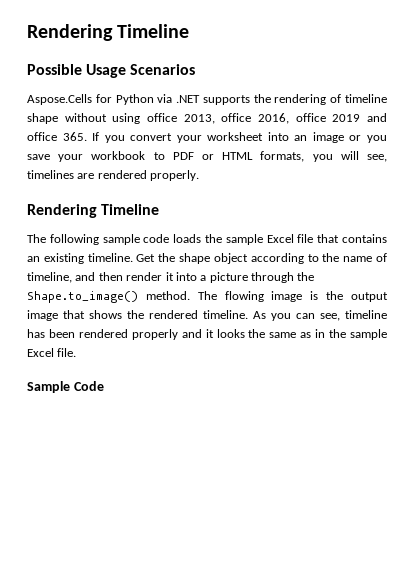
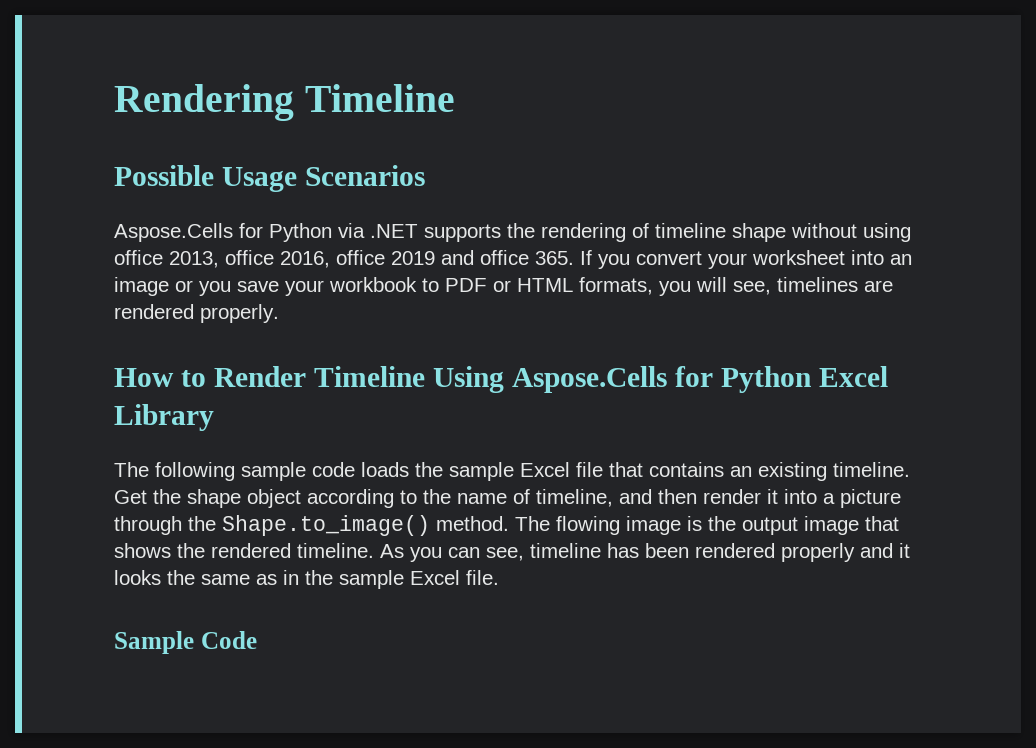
  Aspose.Cells for Python via .NET supports the rendering of timeline shape without using office 2013, office 2016, office 2019 and office 365. If you convert your worksheet into an image or you save your workbook to PDF or HTML formats, you will see, timelines are rendered properly.
- Rendering Timeline
+ How to Render Timeline Using Aspose.Cells for Python Excel Library

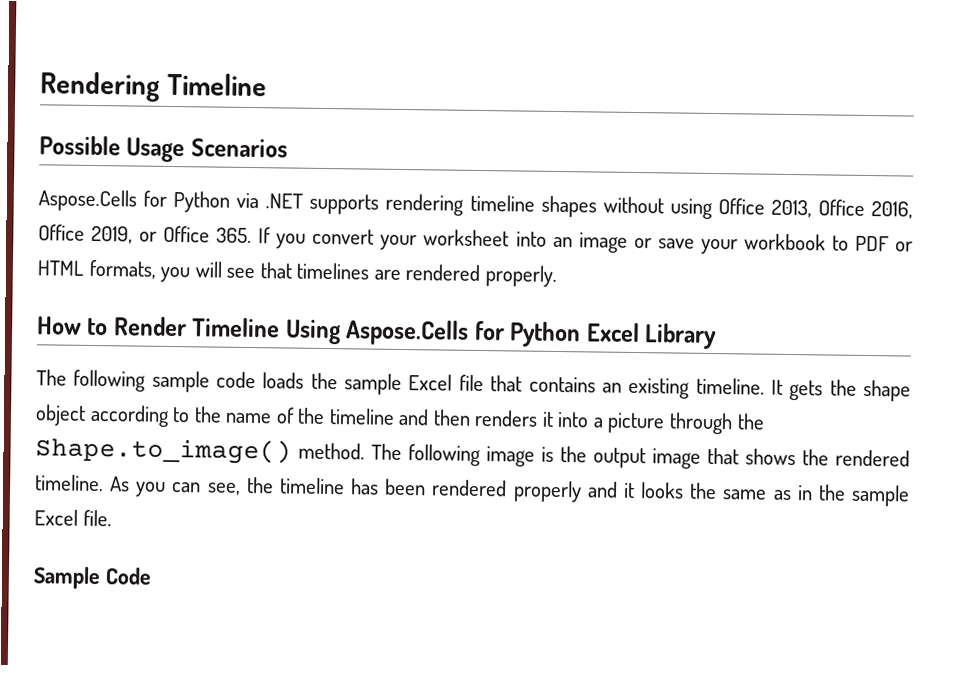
- Aspose.Cells for Python via .NET supports the rendering of timeline shape without using office 2013, office 2016, office 2019 and office 365. If you convert your worksheet into an image or you save your workbook to PDF or HTML formats, you will see, timelines are rendered properly.
+ Aspose.Cells for Python via .NET supports rendering timeline shapes without using Office 2013, Office 2016, Office 2019, or Office 365. If you convert your worksheet into an image or save your workbook to PDF or HTML formats, you will see that timelines are rendered properly.
- Get the shape object according to the name of timeline, and then render it into a picture through the Shape.to_image() method.
+ It gets the shape object according to the name of the timeline and then renders it into a picture through the Shape.to_image() method.
- The flowing image is the output image that shows the rendered timeline.
+ The following image is the output image that shows the rendered timeline.
- As you can see, timeline has been rendered properly and it looks the same as in the sample Excel file.
+ As you can see, the timeline has been rendered properly and it looks the same as in the sample Excel file.

